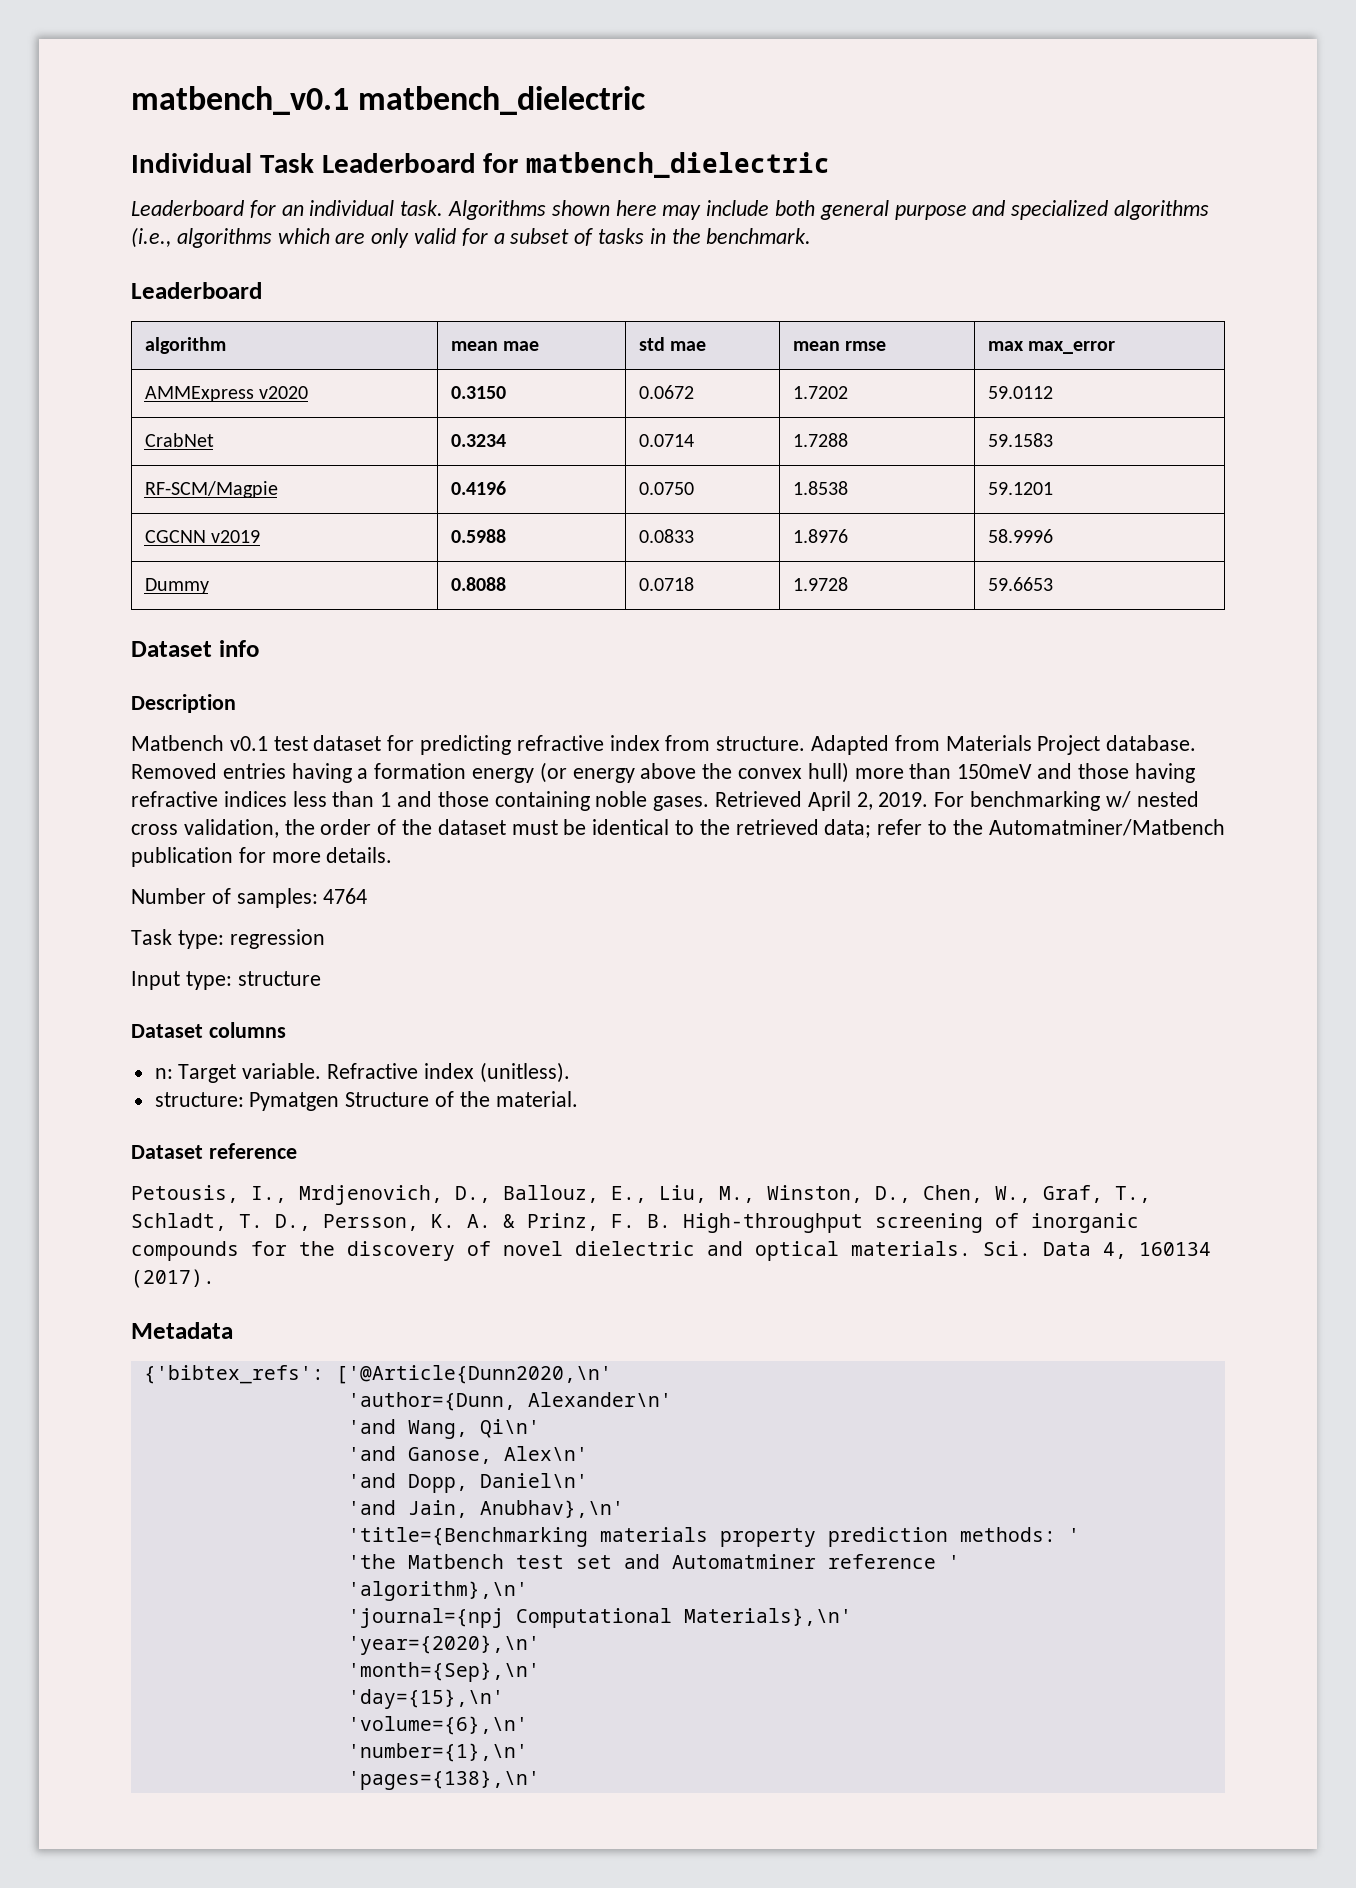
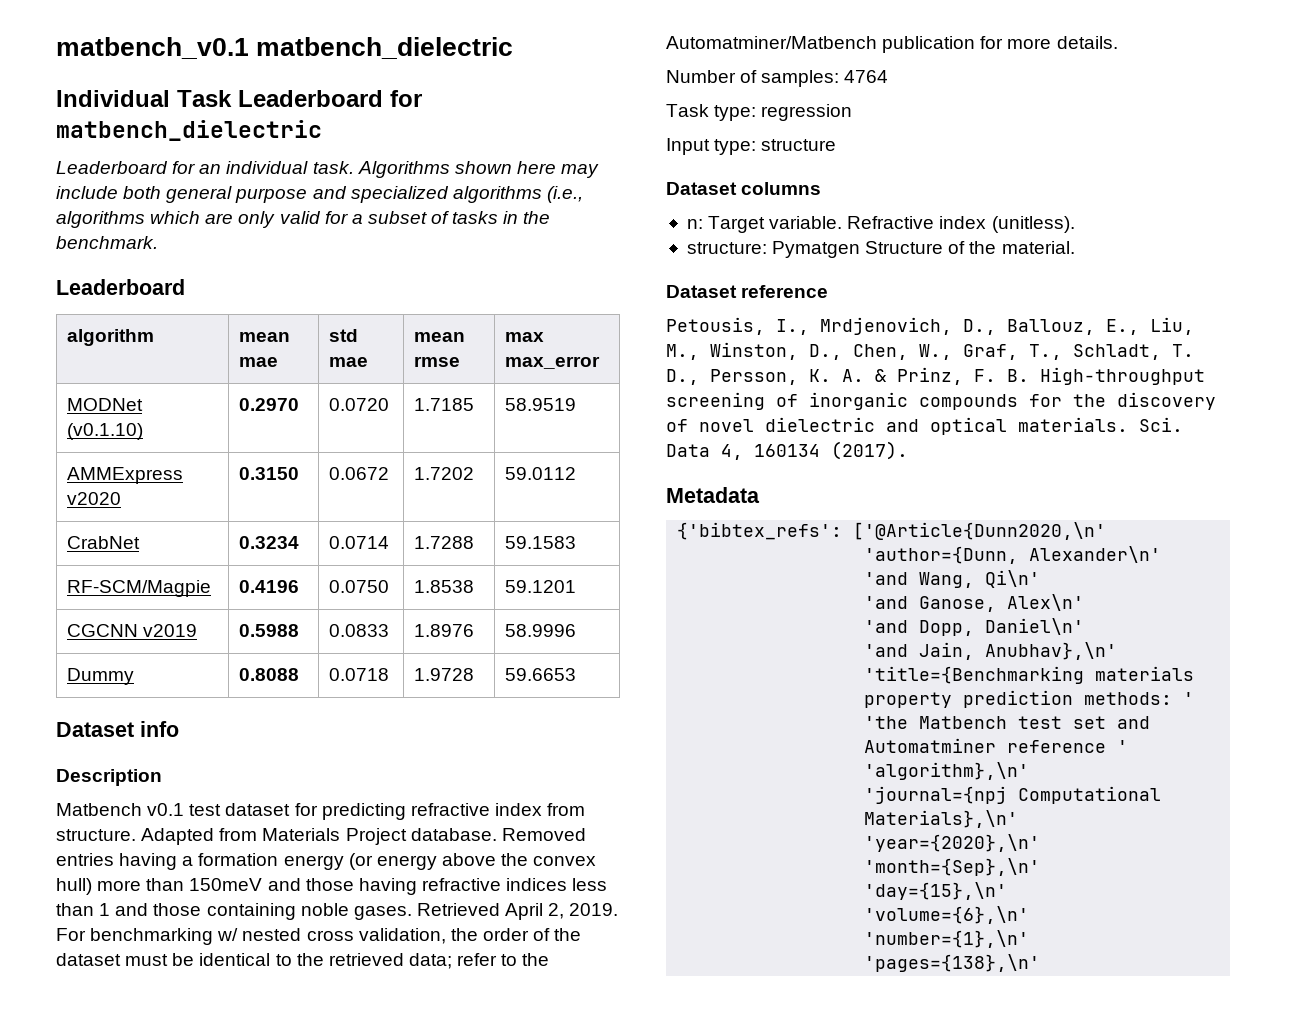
+ MODNet (v0.1.10) | 0.2970 | 0.0720 | 1.7185 | 58.9519

